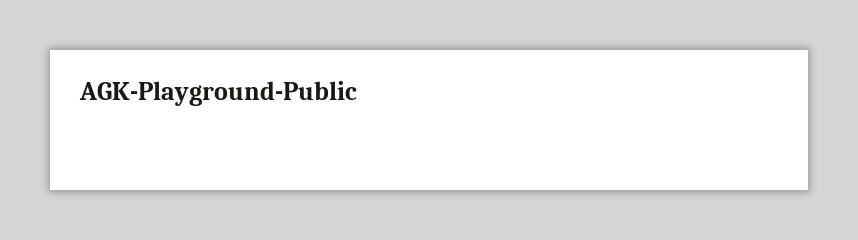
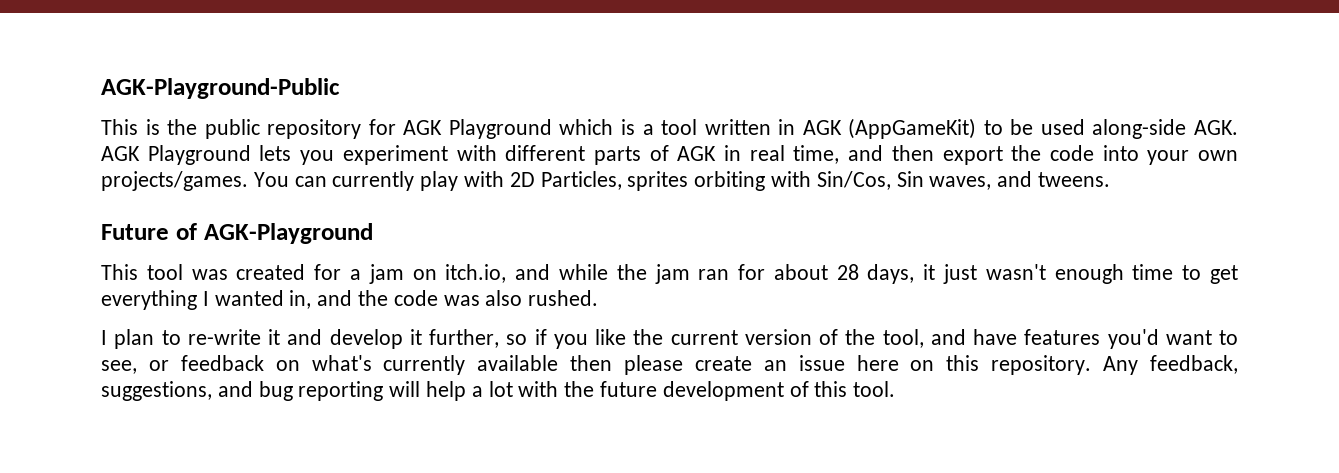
+ This is the public repository for AGK Playground which is a tool written in AGK (AppGameKit) to be used along-side AGK. AGK Playground lets you experiment with different parts of AGK in real time, and then export the code into your own projects/games. You can currently play with 2D Particles, sprites orbiting with Sin/Cos, Sin waves, and tweens.
+ Future of AGK-Playground
+ This tool was created for a jam on itch.io, and while the jam ran for about 28 days, it just wasn't enough time to get everything I wanted in, and the code was also rushed.
+ I plan to re-write it and develop it further, so if you like the current version of the tool, and have features you'd want to see, or feedback on what's currently available then please create an issue here on this repository. Any feedback, suggestions, and bug reporting will help a lot with the future development of this tool.

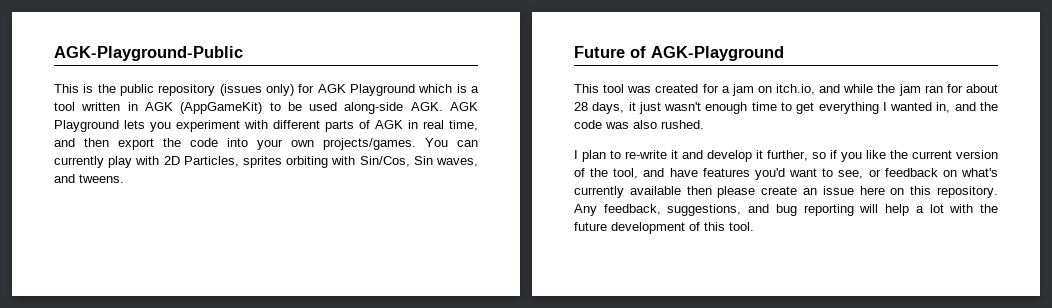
- This is the public repository for AGK Playground which is a tool written in AGK (AppGameKit) to be used along-side AGK. AGK Playground lets you experiment with different parts of AGK in real time, and then export the code into your own projects/games.
+ This is the public repository (issues only) for AGK Playground which is a tool written in AGK (AppGameKit) to be used along-side AGK. AGK Playground lets you experiment with different parts of AGK in real time, and then export the code into your own projects/games.

